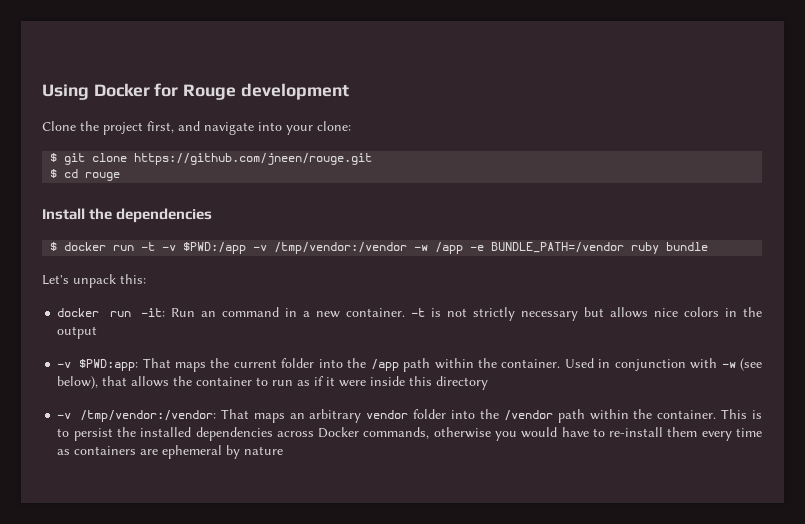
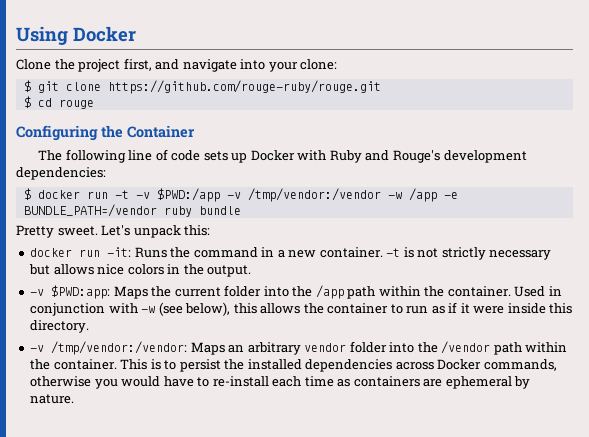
- Using Docker for Rouge development
+ Using Docker
- $ git clone https://github.com/jneen/rouge.git
+ $ git clone https://github.com/rouge-ruby/rouge.git
- Install the dependencies
+ Configuring the Container
+ The following line of code sets up Docker with Ruby and Rouge's development dependencies:
+ Pretty sweet.
- docker run -it: Run an command in a new container.
+ docker run -it: Runs the command in a new container.
- -t is not strictly necessary but allows nice colors in the output
+ -t is not strictly necessary but allows nice colors in the output.
- -v $PWD:app: That maps the current folder into the /app path within the container.
+ -v $PWD:app: Maps the current folder into the /app path within the container.
- Used in conjunction with -w (see below), that allows the container to run as if it were inside this directory
+ Used in conjunction with -w (see below), this allows the container to run as if it were inside this directory.
- -v /tmp/vendor:/vendor: That maps an arbitrary vendor folder into the /vendor path within the container.
+ -v /tmp/vendor:/vendor: Maps an arbitrary vendor folder into the /vendor path within the container.
- This is to persist the installed dependencies across Docker commands, otherwise you would have to re-install them every time as containers are ephemeral by nature
+ This is to persist the installed dependencies across Docker commands, otherwise you would have to re-install each time as containers are ephemeral by nature.

